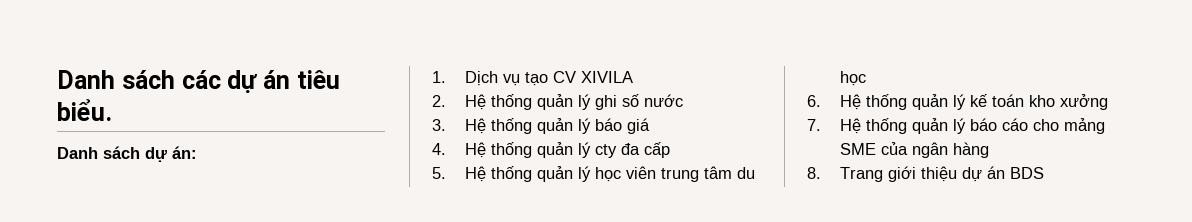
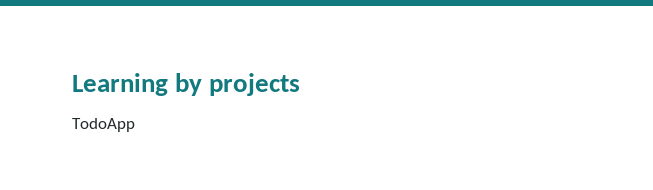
- Danh sách các dự án tiêu biểu.
- Danh sách dự án:
- 1. Dịch vụ tạo CV XIVILA
- 2. Hệ thống quản lý ghi số nước
- 3. Hệ thống quản lý báo giá
- 4. Hệ thống quản lý cty đa cấp
- 5. Hệ thống quản lý học viên trung tâm du học
- 6. Hệ thống quản lý kế toán kho xưởng
- 7. Hệ thống quản lý báo cáo cho mảng SME của ngân hàng
- 8. Trang giới thiệu dự án BDS
+ Learning by projects
+ TodoApp

